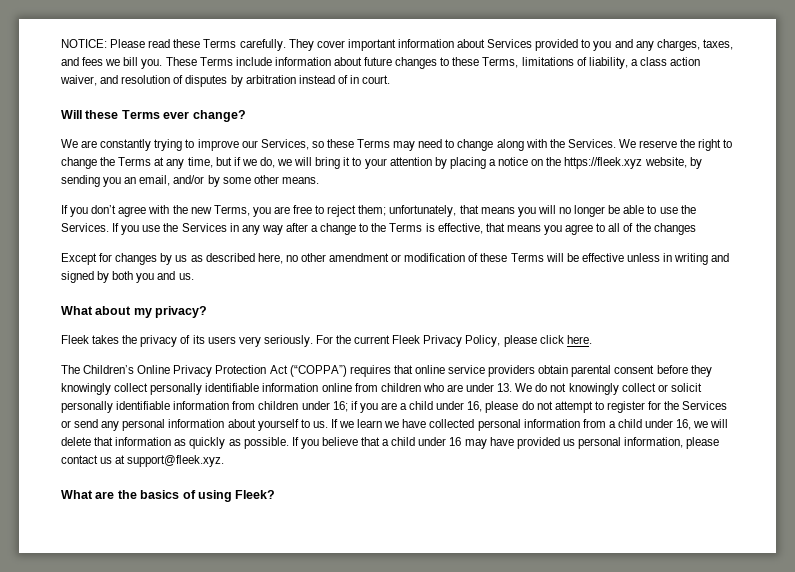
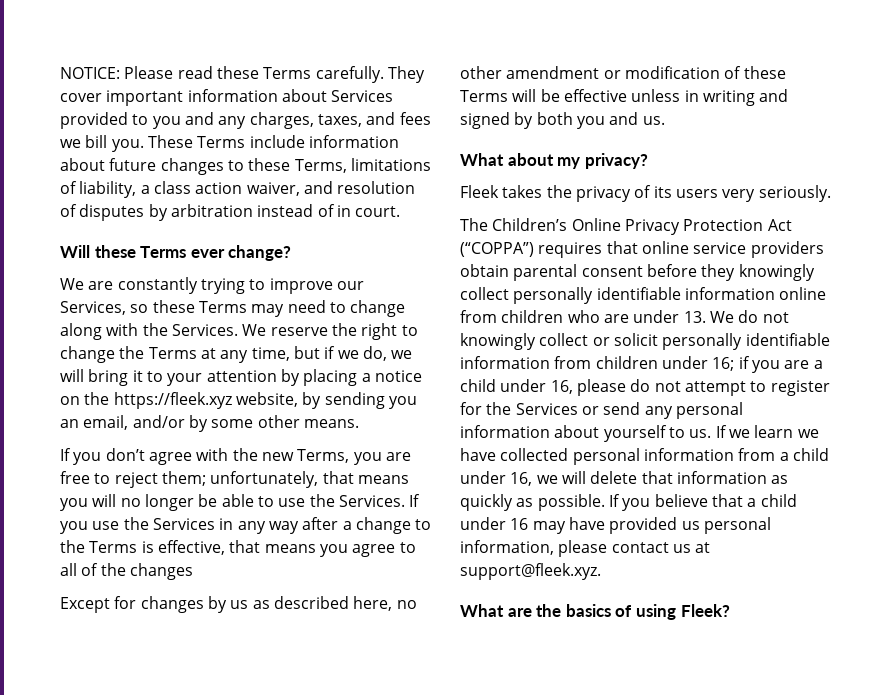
- For the current Fleek Privacy Policy, please click here.

